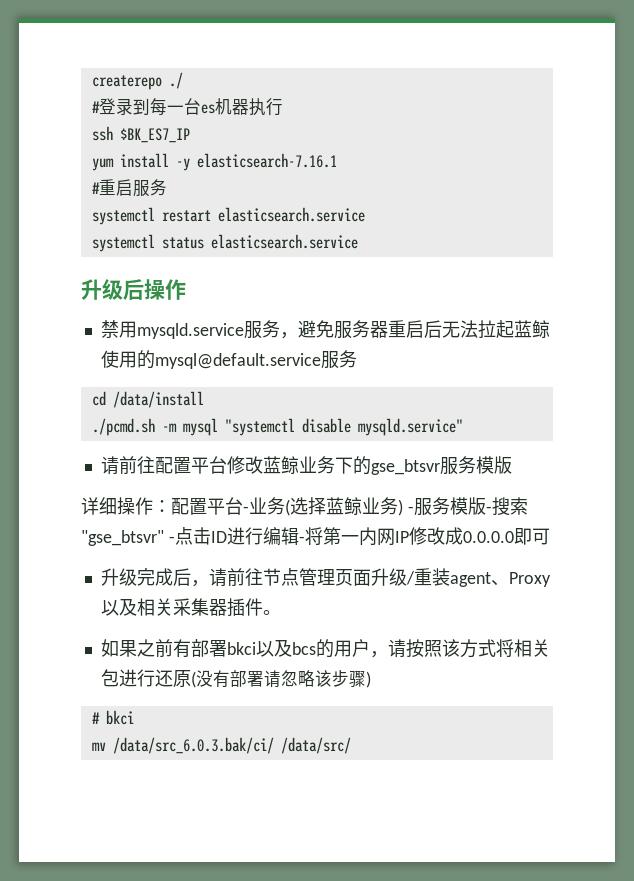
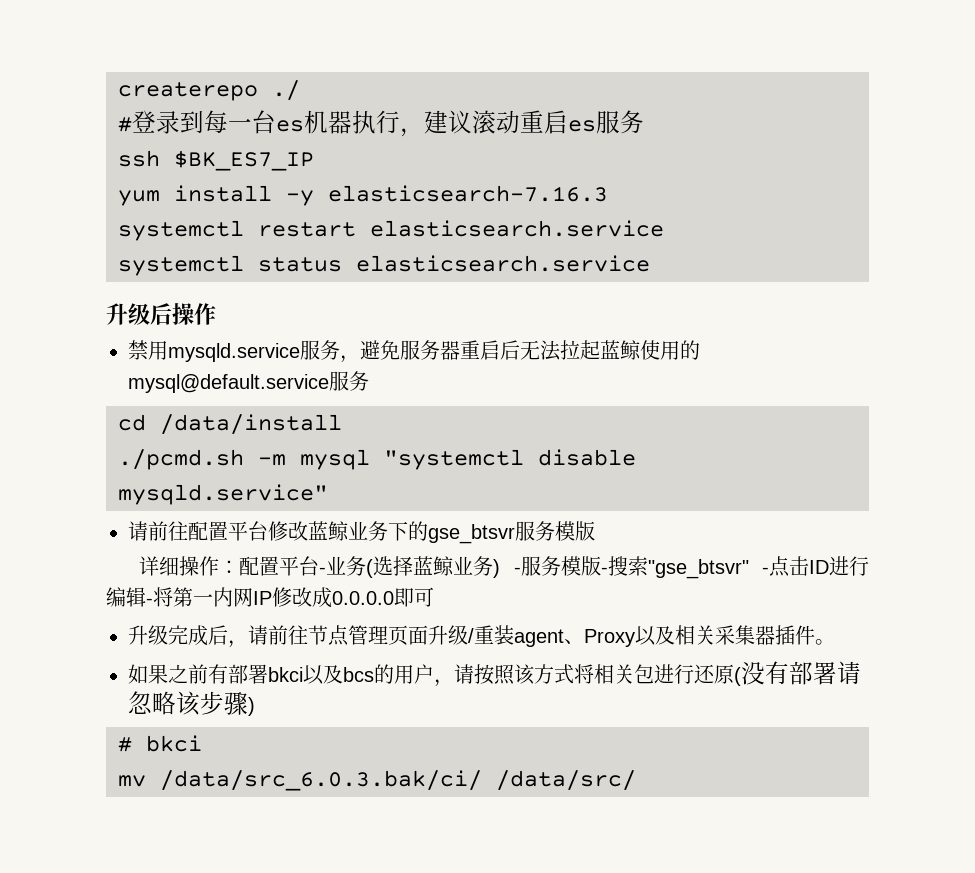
- #登录到每一台es机器执行
+ #登录到每一台es机器执行，建议滚动重启es服务
- yum install -y elasticsearch-7.16.1
- #重启服务
+ yum install -y elasticsearch-7.16.3

